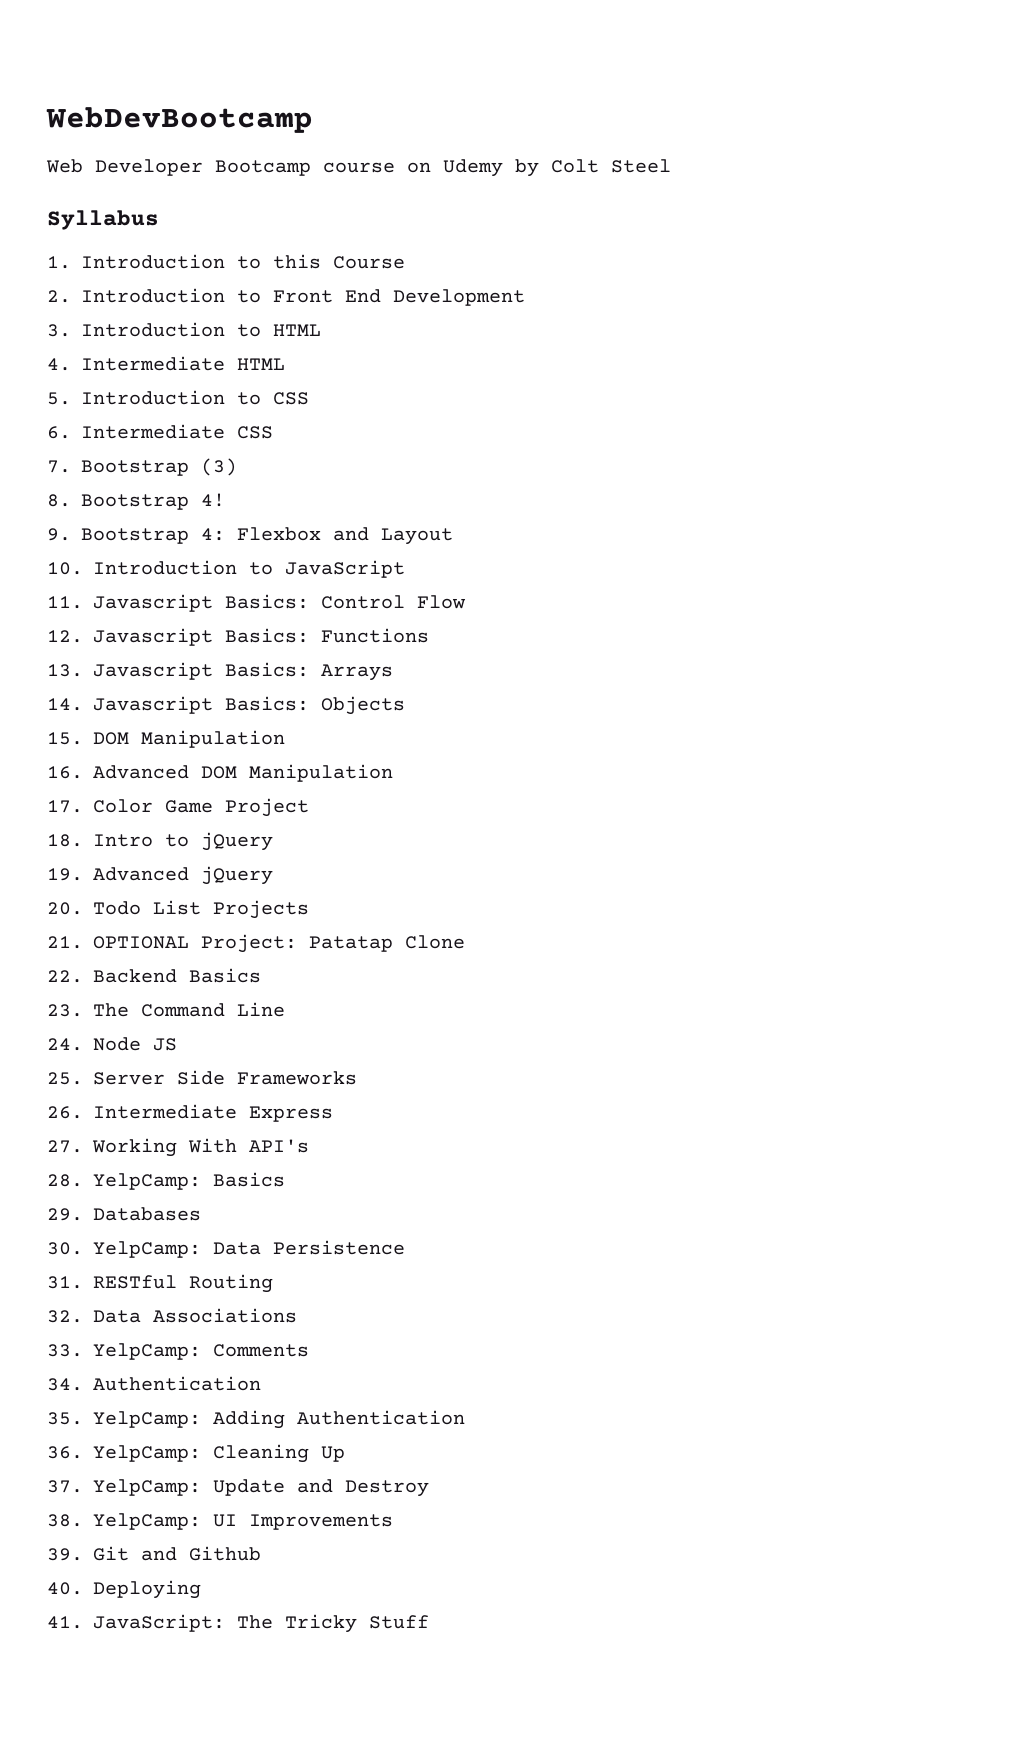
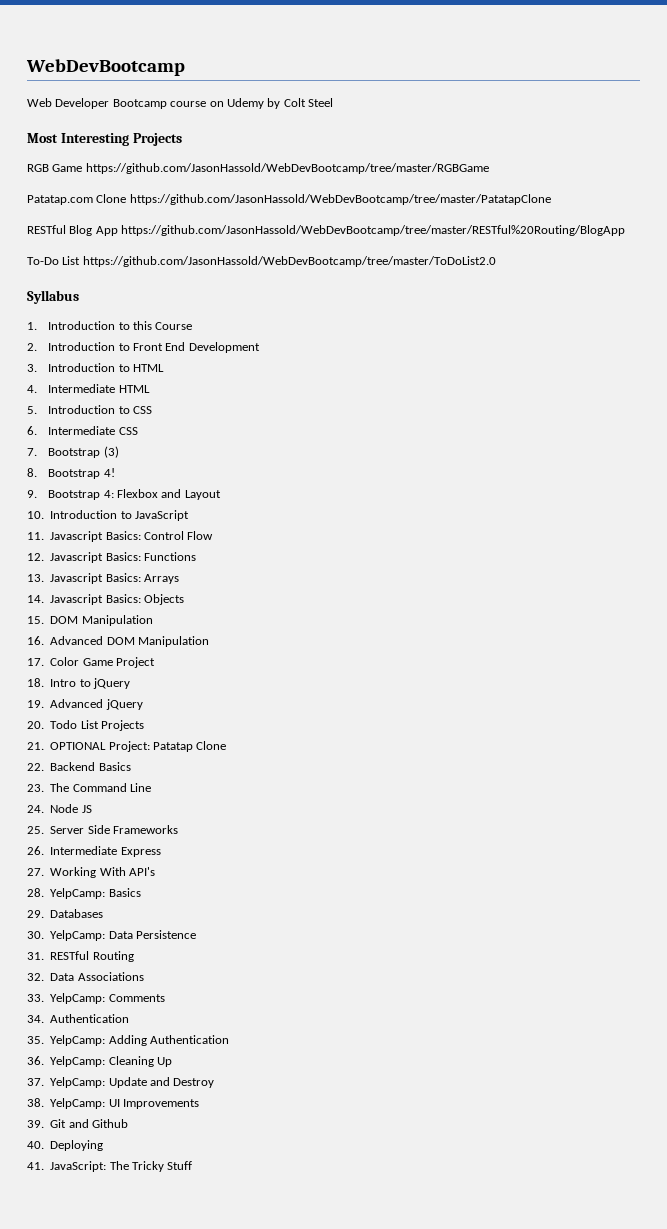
+ Most Interesting Projects
+ RGB Game https://github.com/JasonHassold/WebDevBootcamp/tree/master/RGBGame
+ Patatap.com Clone https://github.com/JasonHassold/WebDevBootcamp/tree/master/PatatapClone
+ RESTful Blog App https://github.com/JasonHassold/WebDevBootcamp/tree/master/RESTful%20Routing/BlogApp
+ To-Do List https://github.com/JasonHassold/WebDevBootcamp/tree/master/ToDoList2.0

